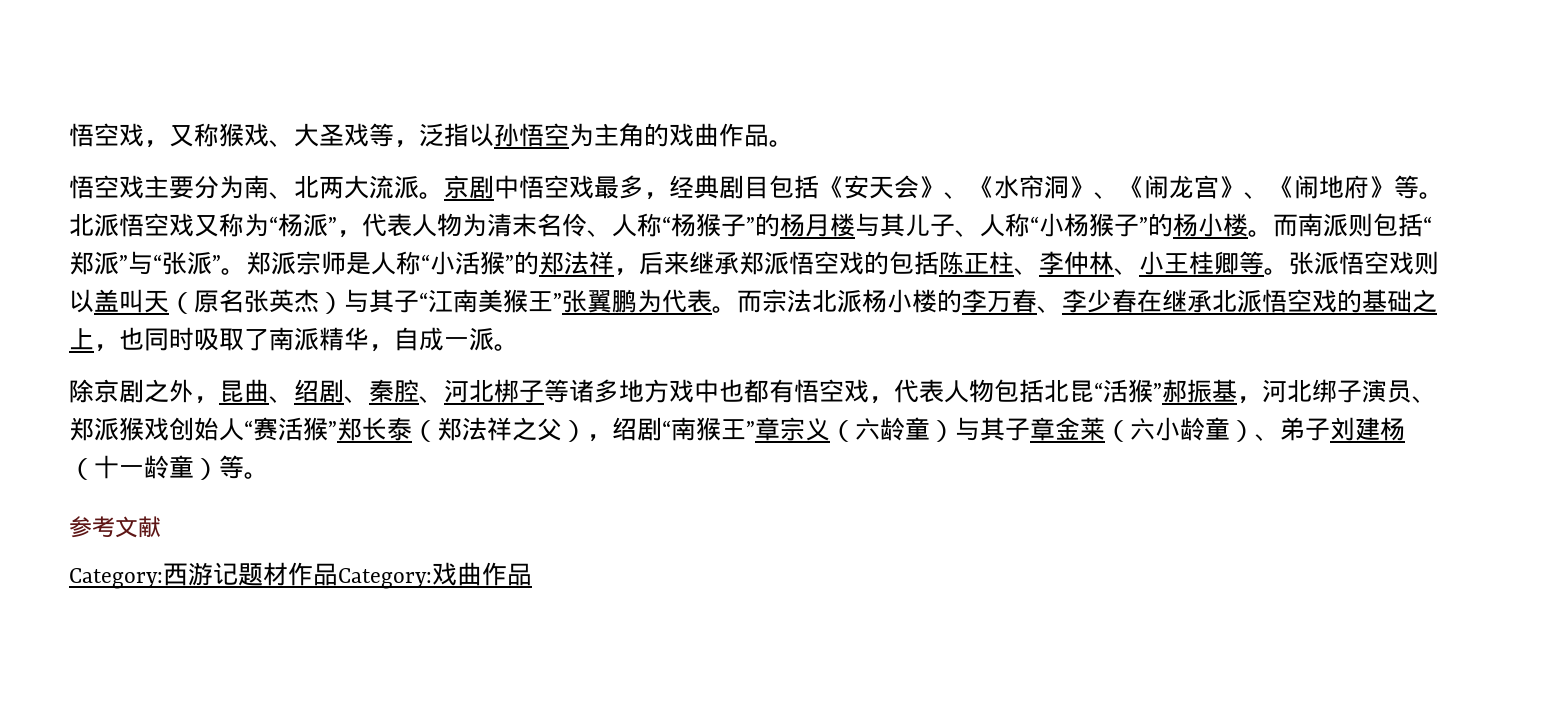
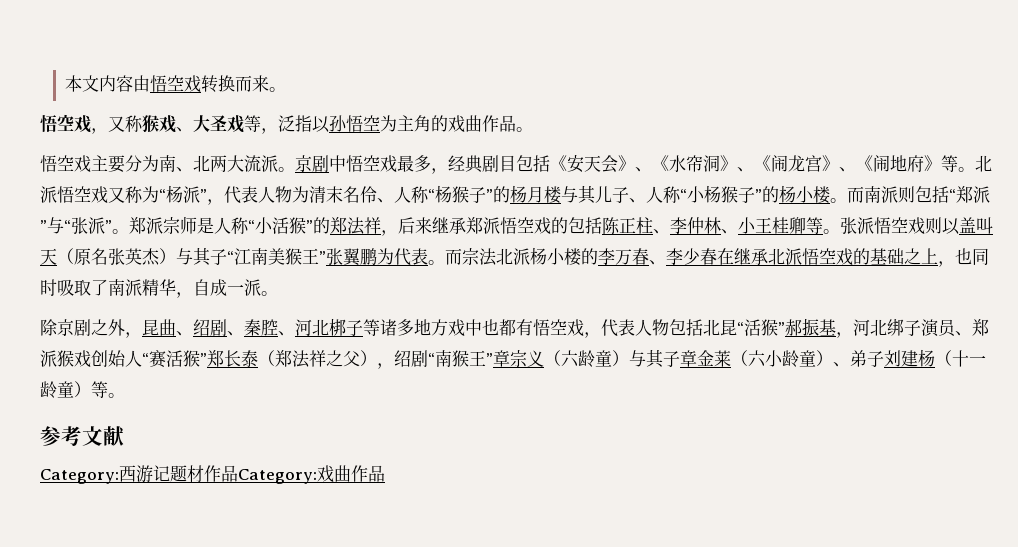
+ 本文内容由悟空戏转换而来。

